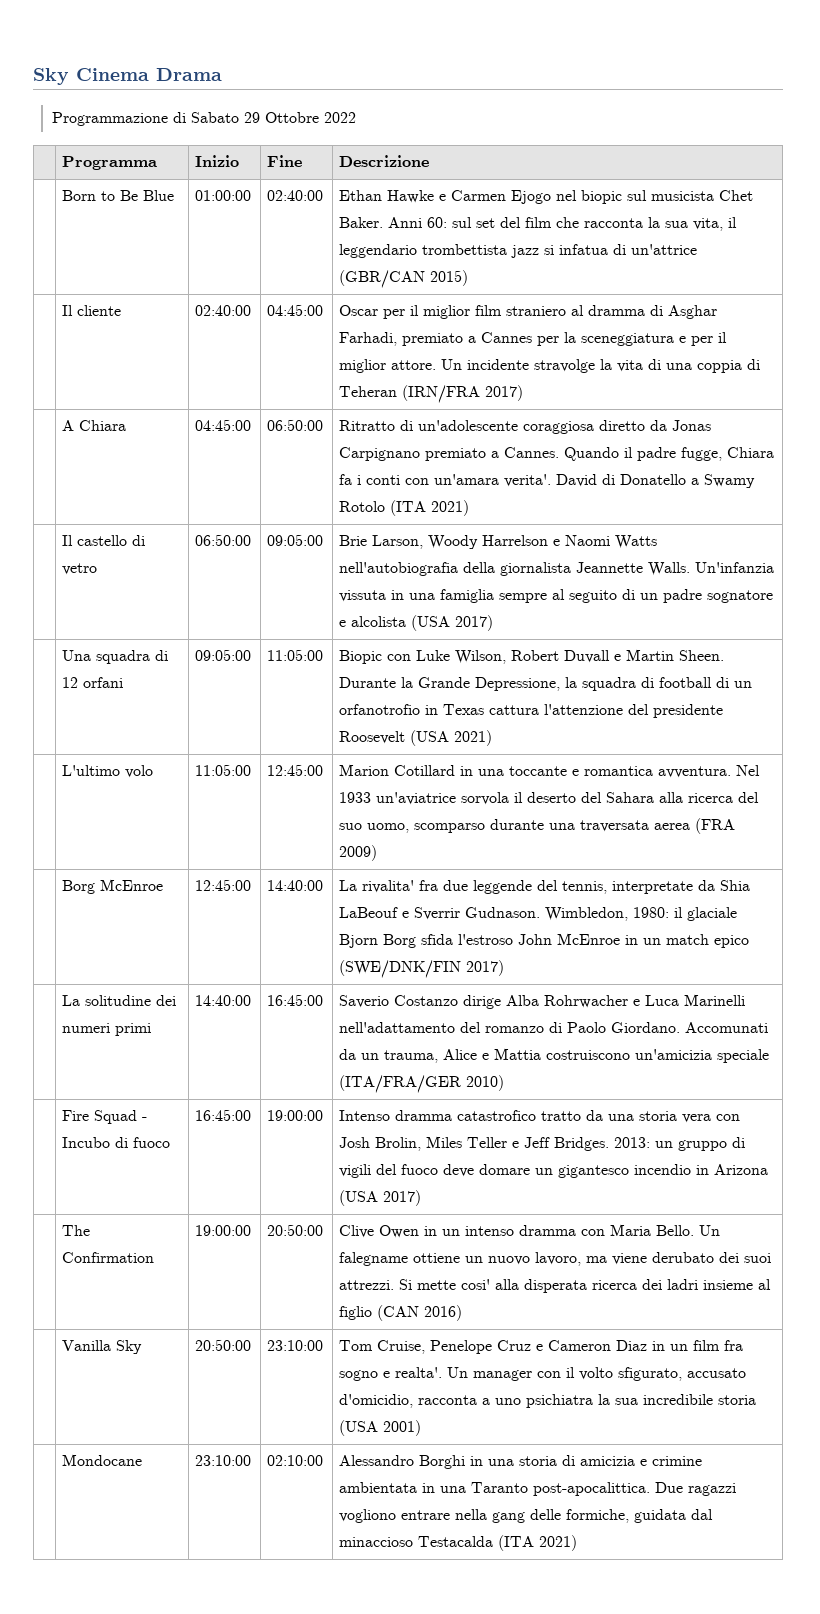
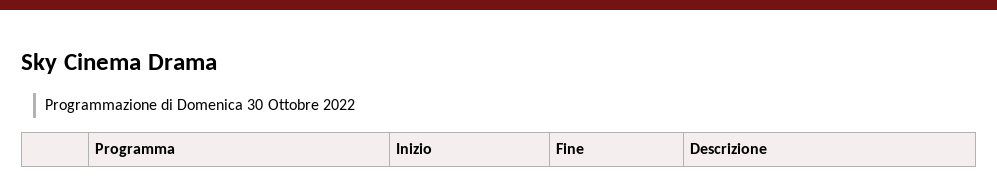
- Programmazione di Sabato 29 Ottobre 2022
+ Programmazione di Domenica 30 Ottobre 2022
- | Born to Be Blue | 01:00:00 | 02:40:00 | Ethan Hawke e Carmen Ejogo nel biopic sul musicista Chet Baker. Anni 60: sul set del film che racconta la sua vita, il leggendario trombettista jazz si infatua di un'attrice (GBR/CAN 2015)
- | Il cliente | 02:40:00 | 04:45:00 | Oscar per il miglior film straniero al dramma di Asghar Farhadi, premiato a Cannes per la sceneggiatura e per il miglior attore. Un incidente stravolge la vita di una coppia di Teheran (IRN/FRA 2017)
- | A Chiara | 04:45:00 | 06:50:00 | Ritratto di un'adolescente coraggiosa diretto da Jonas Carpignano premiato a Cannes. Quando il padre fugge, Chiara fa i conti con un'amara verita'. David di Donatello a Swamy Rotolo (ITA 2021)
- | Il castello di vetro | 06:50:00 | 09:05:00 | Brie Larson, Woody Harrelson e Naomi Watts nell'autobiografia della giornalista Jeannette Walls. Un'infanzia vissuta in una famiglia sempre al seguito di un padre sognatore e alcolista (USA 2017)
- | Una squadra di 12 orfani | 09:05:00 | 11:05:00 | Biopic con Luke Wilson, Robert Duvall e Martin Sheen. Durante la Grande Depressione, la squadra di football di un orfanotrofio in Texas cattura l'attenzione del presidente Roosevelt (USA 2021)
- | L'ultimo volo | 11:05:00 | 12:45:00 | Marion Cotillard in una toccante e romantica avventura. Nel 1933 un'aviatrice sorvola il deserto del Sahara alla ricerca del suo uomo, scomparso durante una traversata aerea (FRA 2009)
- | Borg McEnroe | 12:45:00 | 14:40:00 | La rivalita' fra due leggende del tennis, interpretate da Shia LaBeouf e Sverrir Gudnason. Wimbledon, 1980: il glaciale Bjorn Borg sfida l'estroso John McEnroe in un match epico (SWE/DNK/FIN 2017)
- | La solitudine dei numeri primi | 14:40:00 | 16:45:00 | Saverio Costanzo dirige Alba Rohrwacher e Luca Marinelli nell'adattamento del romanzo di Paolo Giordano. Accomunati da un trauma, Alice e Mattia costruiscono un'amicizia speciale (ITA/FRA/GER 2010)
- | Fire Squad - Incubo di fuoco | 16:45:00 | 19:00:00 | Intenso dramma catastrofico tratto da una storia vera con Josh Brolin, Miles Teller e Jeff Bridges. 2013: un gruppo di vigili del fuoco deve domare un gigantesco incendio in Arizona (USA 2017)
- | The Confirmation | 19:00:00 | 20:50:00 | Clive Owen in un intenso dramma con Maria Bello. Un falegname ottiene un nuovo lavoro, ma viene derubato dei suoi attrezzi. Si mette cosi' alla disperata ricerca dei ladri insieme al figlio (CAN 2016)
- | Vanilla Sky | 20:50:00 | 23:10:00 | Tom Cruise, Penelope Cruz e Cameron Diaz in un film fra sogno e realta'. Un manager con il volto sfigurato, accusato d'omicidio, racconta a uno psichiatra la sua incredibile storia (USA 2001)
- | Mondocane | 23:10:00 | 02:10:00 | Alessandro Borghi in una storia di amicizia e crimine ambientata in una Taranto post-apocalittica. Due ragazzi vogliono entrare nella gang delle formiche, guidata dal minaccioso Testacalda (ITA 2021)

